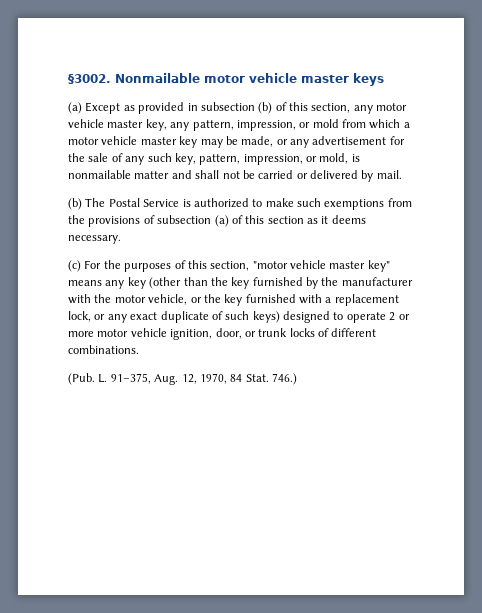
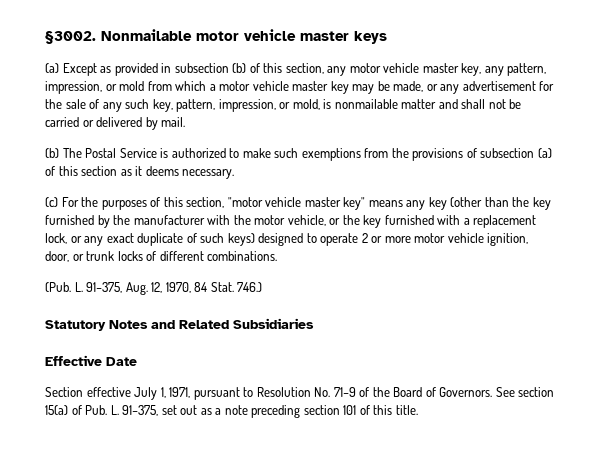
+ Statutory Notes and Related Subsidiaries
+ Effective Date
+ Section effective July 1, 1971, pursuant to Resolution No. 71–9 of the Board of Governors. See section 15(a) of Pub. L. 91–375, set out as a note preceding section 101 of this title.

